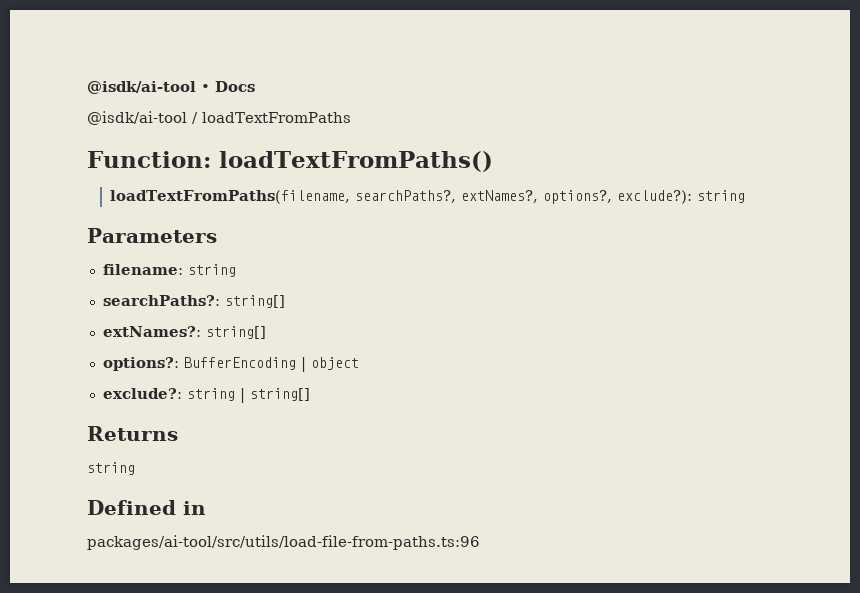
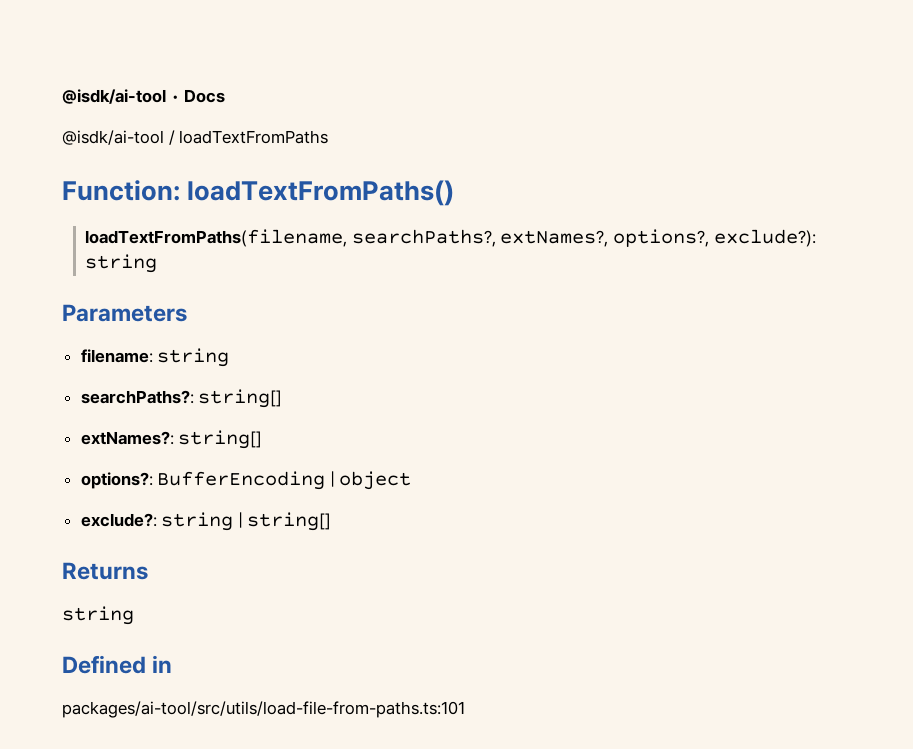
- packages/ai-tool/src/utils/load-file-from-paths.ts:96
+ packages/ai-tool/src/utils/load-file-from-paths.ts:101

